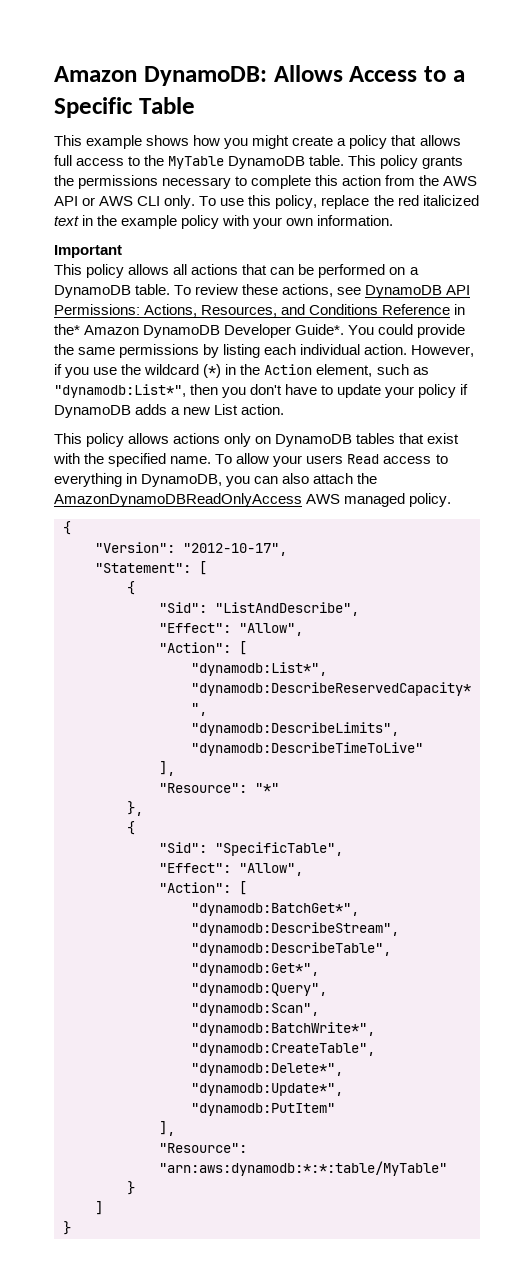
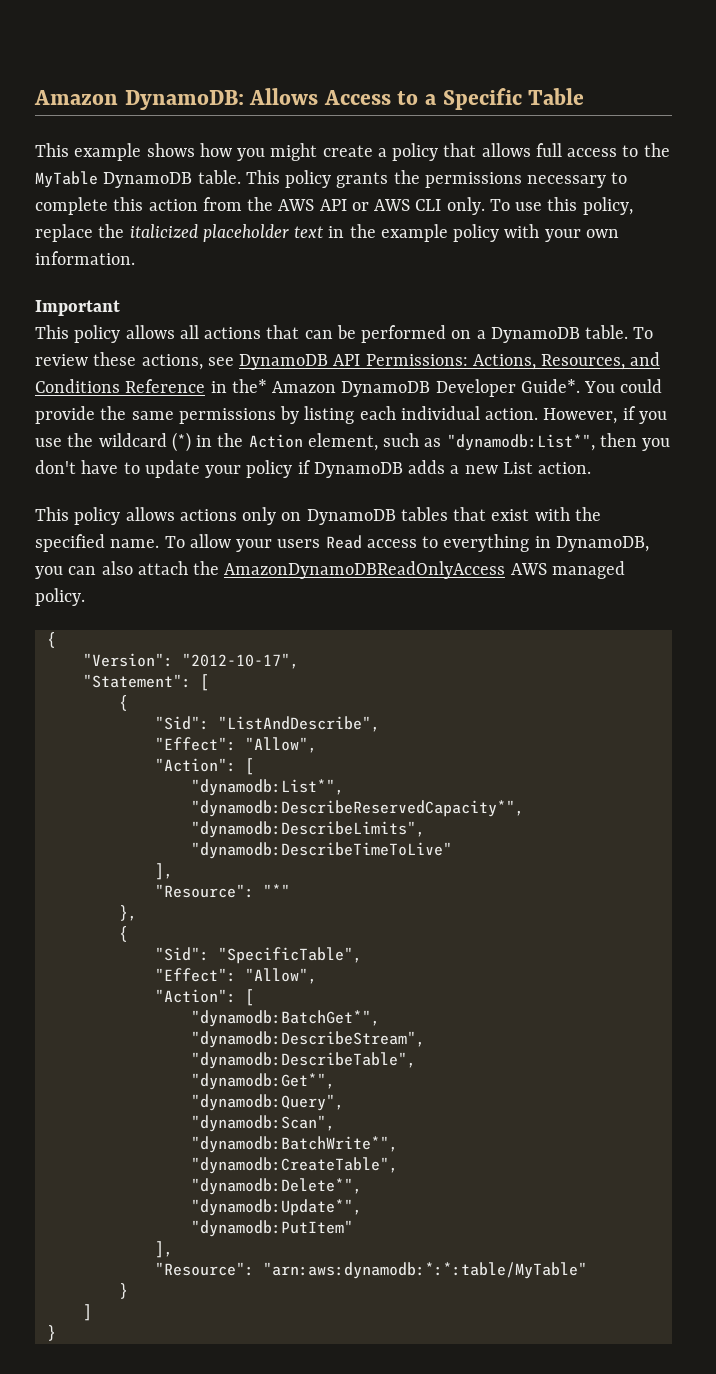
- To use this policy, replace the red italicized text in the example policy with your own information.
+ To use this policy, replace the italicized placeholder text in the example policy with your own information.

